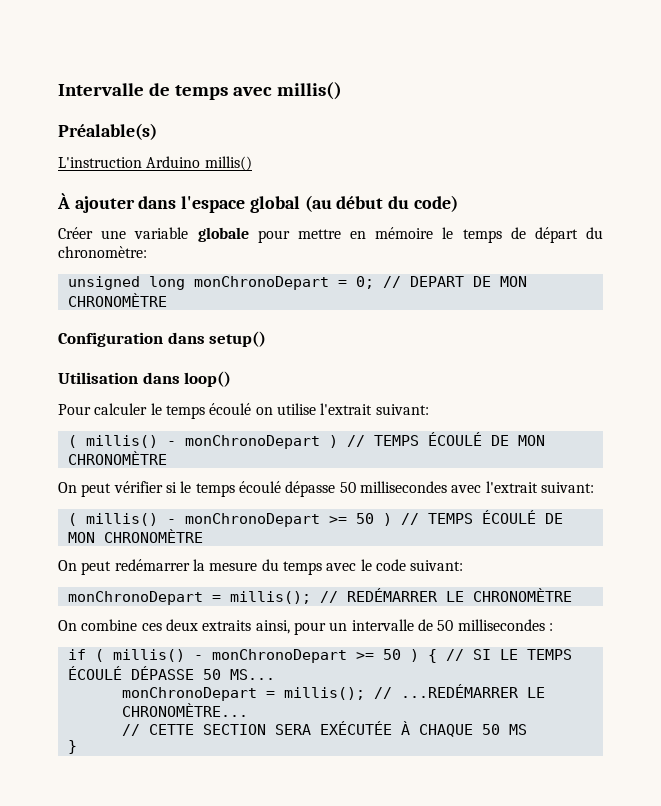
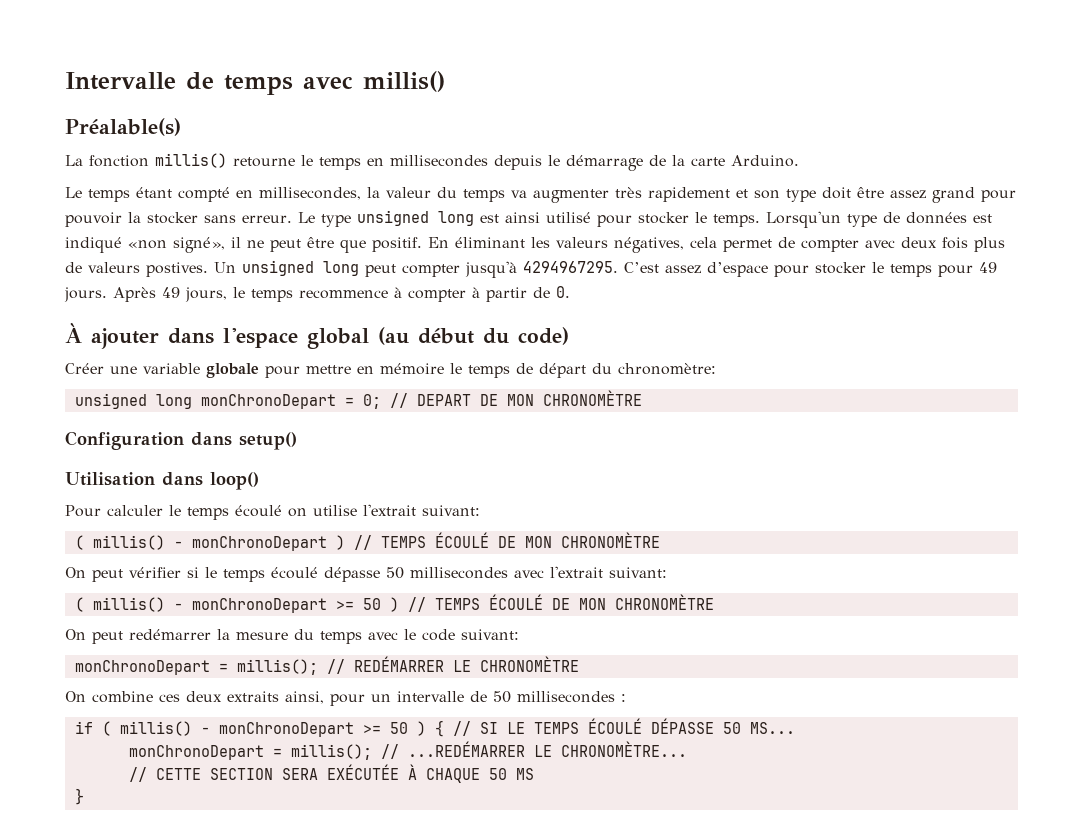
- L'instruction Arduino millis()
+ La fonction millis() retourne le temps en millisecondes depuis le démarrage de la carte Arduino.
+ Le temps étant compté en millisecondes, la valeur du temps va augmenter très rapidement et son type doit être assez grand pour pouvoir la stocker sans erreur. Le type unsigned long est ainsi utilisé pour stocker le temps. Lorsqu'un type de données est indiqué «non signé», il ne peut être que positif. En éliminant les valeurs négatives, cela permet de compter avec deux fois plus de valeurs postives. Un unsigned long peut compter jusqu'à 4294967295. C’est assez d’espace pour stocker le temps pour 49 jours. Après 49 jours, le temps recommence à compter à partir de 0.

